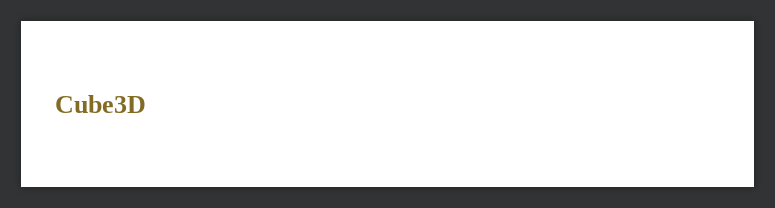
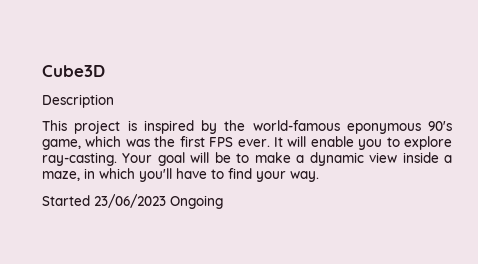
+ Description
+ This project is inspired by the world-famous eponymous 90's game, which was the first FPS ever. It will enable you to explore ray-casting. Your goal will be to make a dynamic view inside a maze, in which you'll have to find your way.
+ Started 23/06/2023 Ongoing

